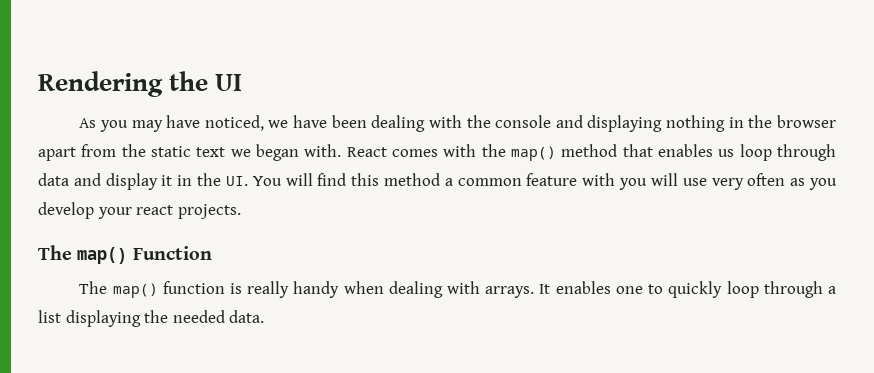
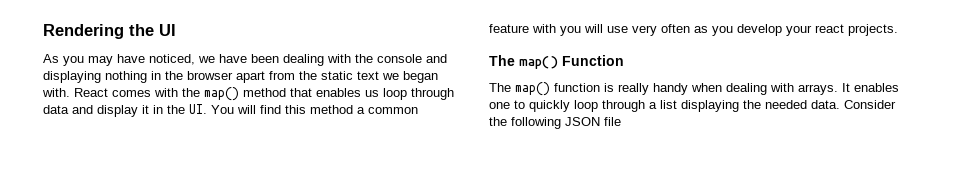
+ Consider the following JSON file

